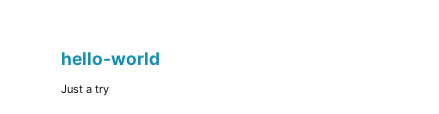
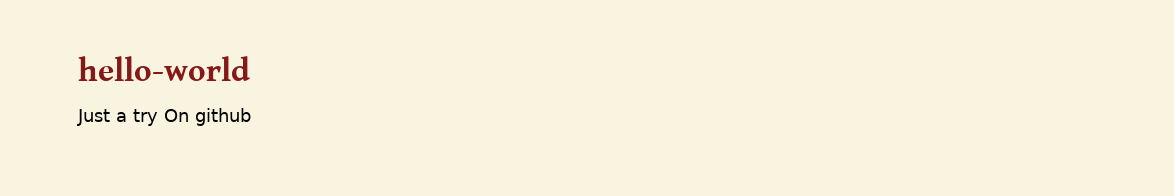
- Just a try
+ Just a try On github

